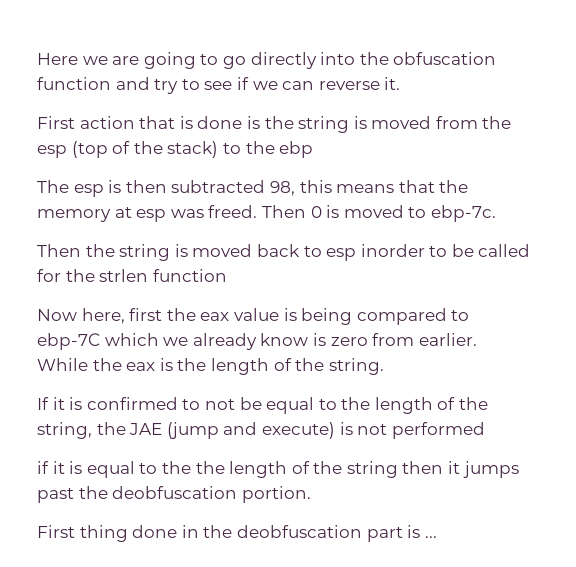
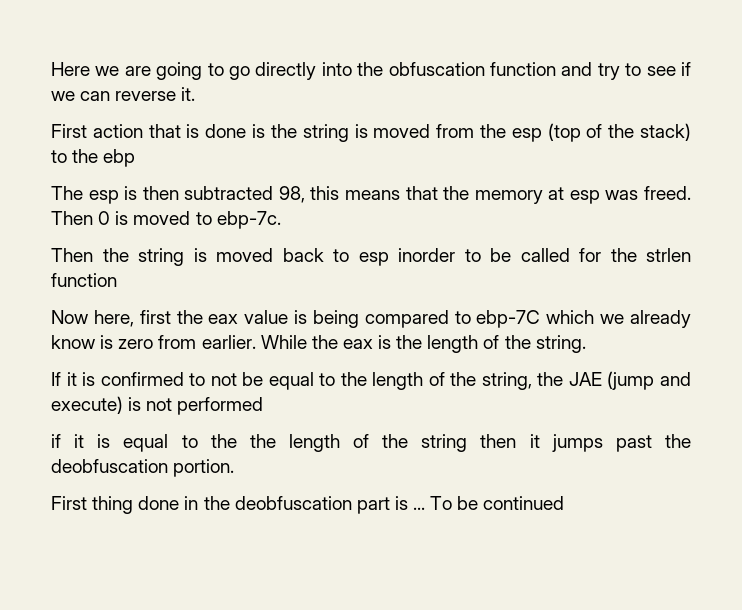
+ To be continued

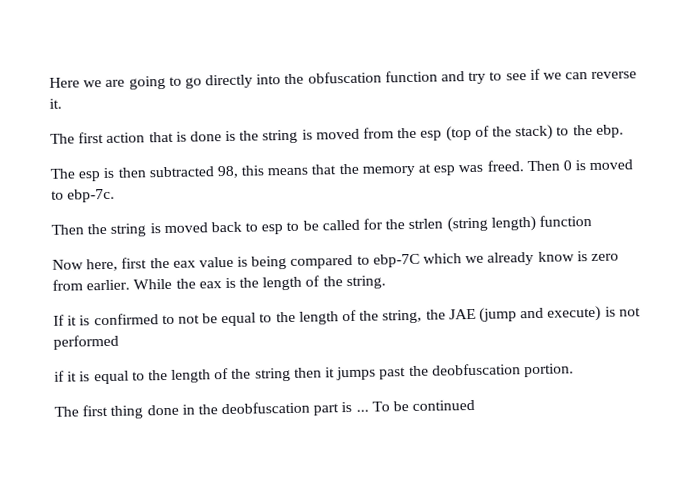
- First action that is done is the string is moved from the esp (top of the stack) to the ebp
+ The first action that is done is the string is moved from the esp (top of the stack) to the ebp.
- Then the string is moved back to esp inorder to be called for the strlen function
+ Then the string is moved back to esp to be called for the strlen (string length) function
- if it is equal to the the length of the string then it jumps past the deobfuscation portion.
+ if it is equal to the length of the string then it jumps past the deobfuscation portion.
- First thing done in the deobfuscation part is ...
+ The first thing done in the deobfuscation part is ...

